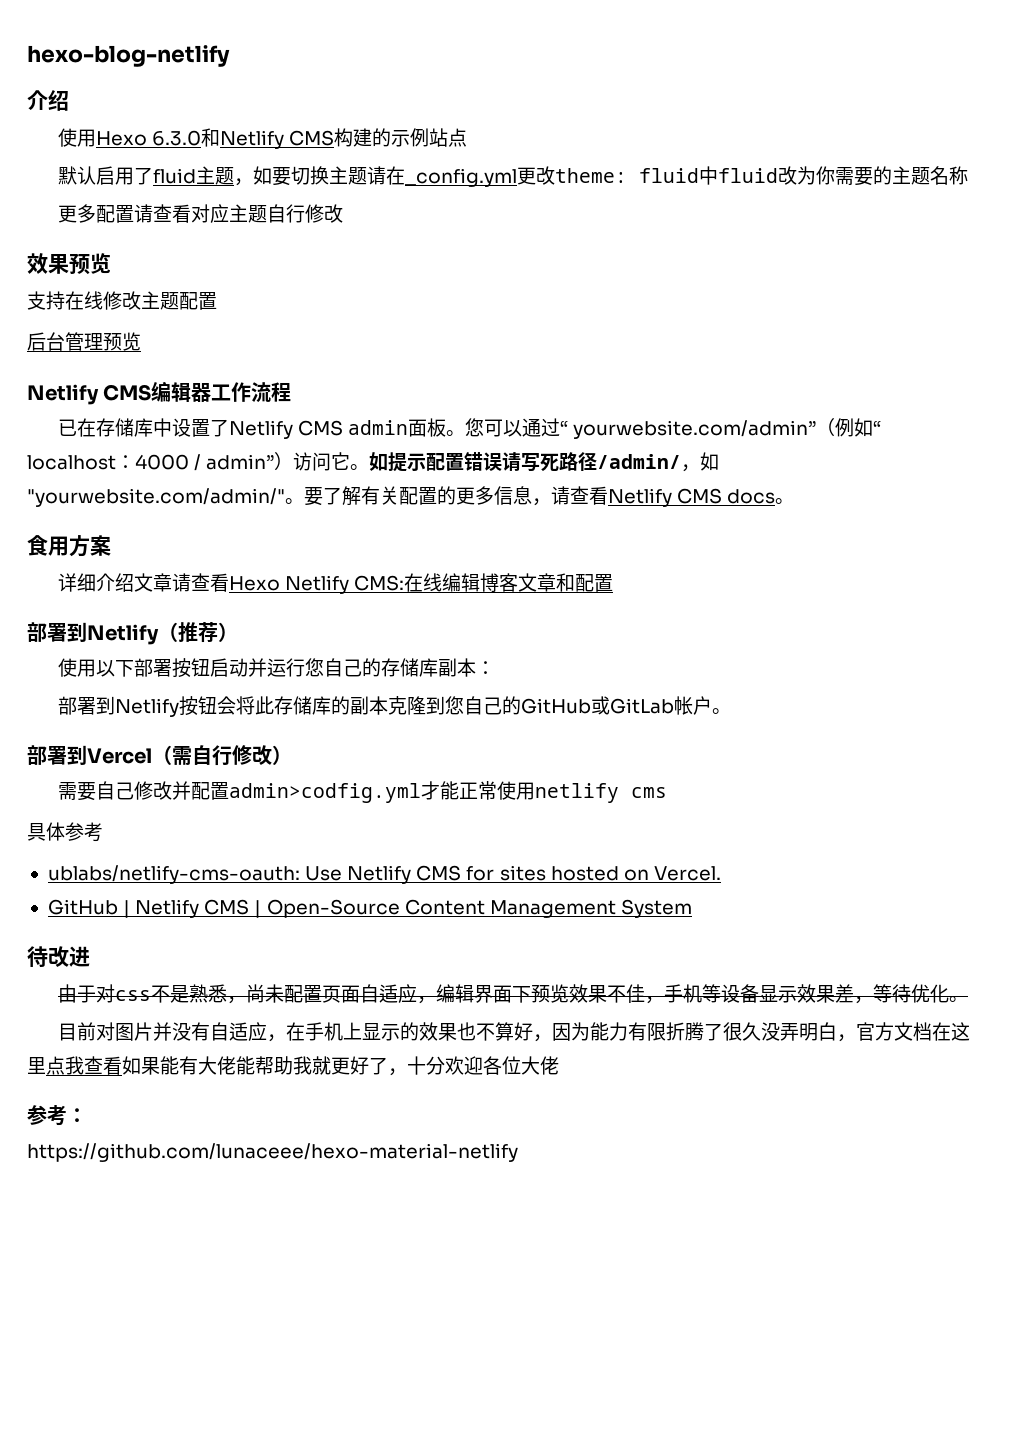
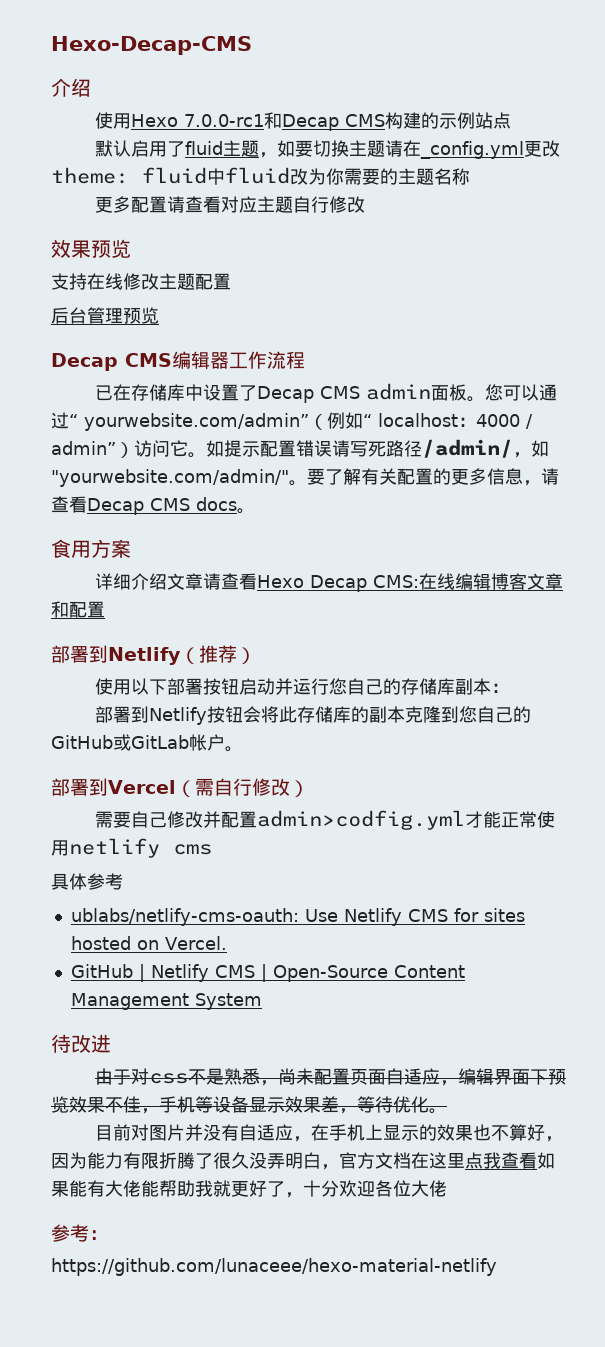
- hexo-blog-netlify
+ Hexo-Decap-CMS
- 使用Hexo 6.3.0和Netlify CMS构建的示例站点
+ 使用Hexo 7.0.0-rc1和Decap CMS构建的示例站点
- Netlify CMS编辑器工作流程
+ Decap CMS编辑器工作流程
- 已在存储库中设置了Netlify CMS admin面板。
+ 已在存储库中设置了Decap CMS admin面板。
- 要了解有关配置的更多信息，请查看Netlify CMS docs。
+ 要了解有关配置的更多信息，请查看Decap CMS docs。
- 详细介绍文章请查看Hexo Netlify CMS:在线编辑博客文章和配置
+ 详细介绍文章请查看Hexo Decap CMS:在线编辑博客文章和配置

